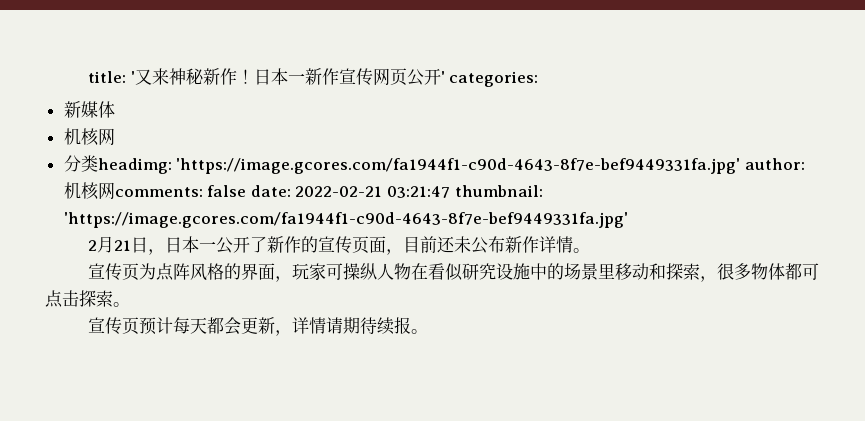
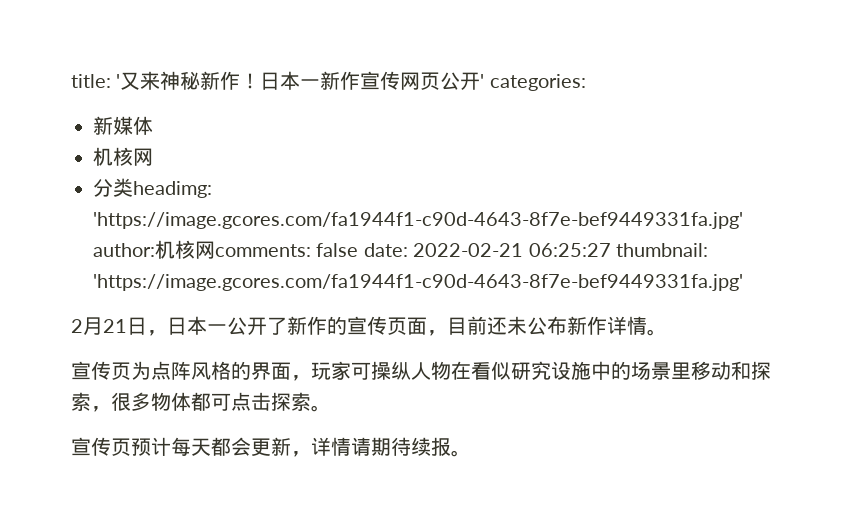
- 分类headimg: 'https://image.gcores.com/fa1944f1-c90d-4643-8f7e-bef9449331fa.jpg' author:机核网comments: false date: 2022-02-21 03:21:47 thumbnail: 'https://image.gcores.com/fa1944f1-c90d-4643-8f7e-bef9449331fa.jpg'
+ 分类headimg: 'https://image.gcores.com/fa1944f1-c90d-4643-8f7e-bef9449331fa.jpg' author:机核网comments: false date: 2022-02-21 06:25:27 thumbnail: 'https://image.gcores.com/fa1944f1-c90d-4643-8f7e-bef9449331fa.jpg'

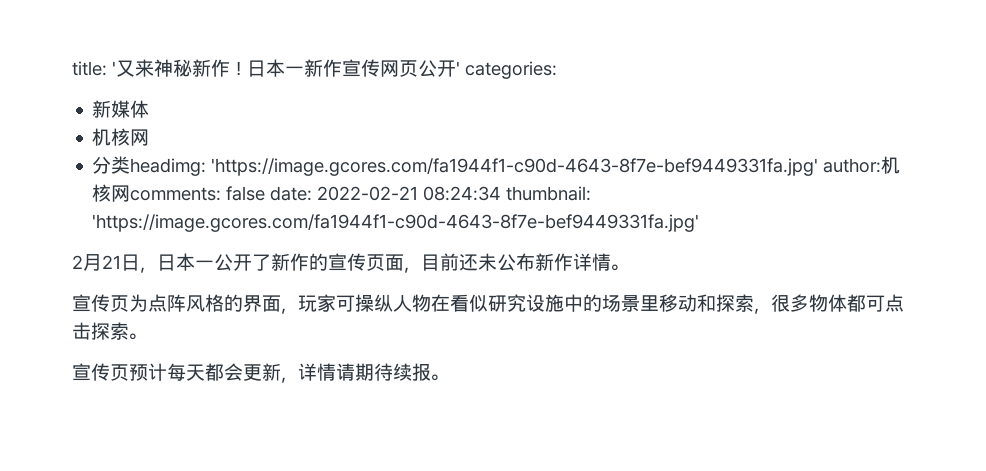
- 分类headimg: 'https://image.gcores.com/fa1944f1-c90d-4643-8f7e-bef9449331fa.jpg' author:机核网comments: false date: 2022-02-21 06:25:27 thumbnail: 'https://image.gcores.com/fa1944f1-c90d-4643-8f7e-bef9449331fa.jpg'
+ 分类headimg: 'https://image.gcores.com/fa1944f1-c90d-4643-8f7e-bef9449331fa.jpg' author:机核网comments: false date: 2022-02-21 08:24:34 thumbnail: 'https://image.gcores.com/fa1944f1-c90d-4643-8f7e-bef9449331fa.jpg'

